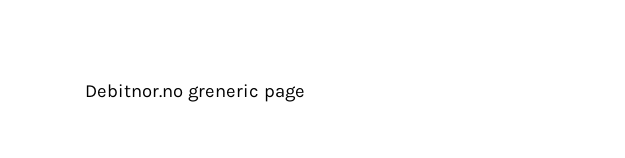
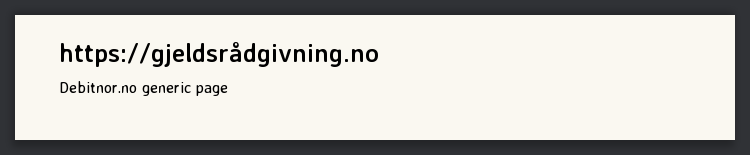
- Debitnor.no greneric page
+ https://gjeldsrådgivning.no
+ Debitnor.no generic page

